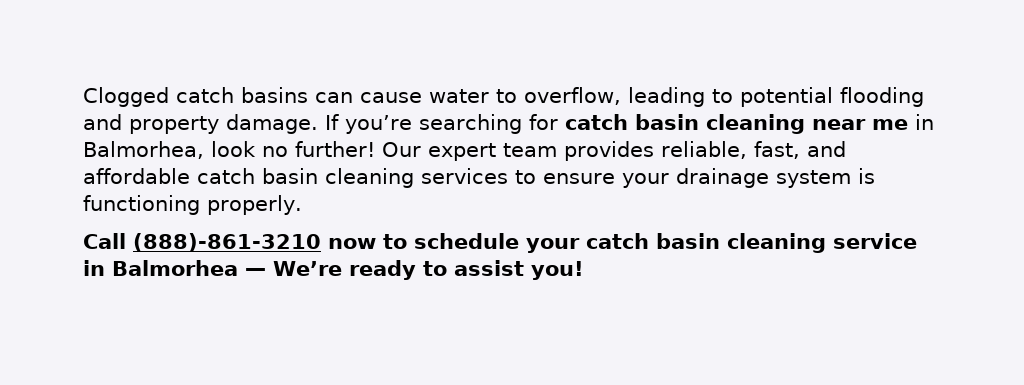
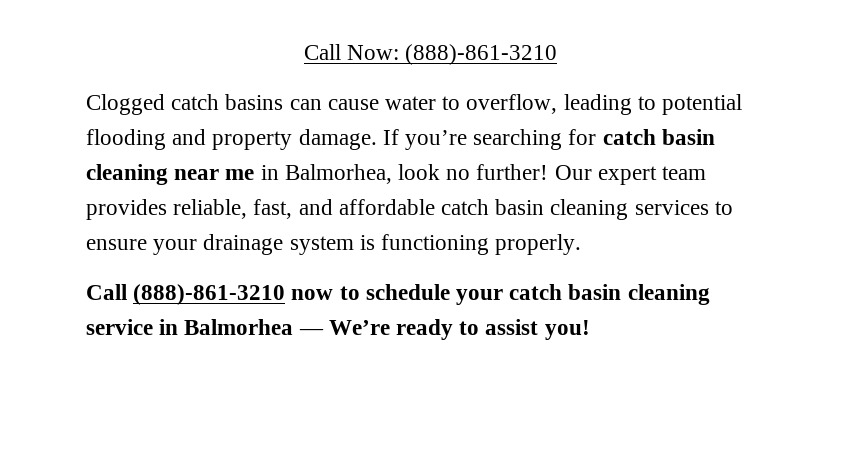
+ Call Now: (888)-861-3210

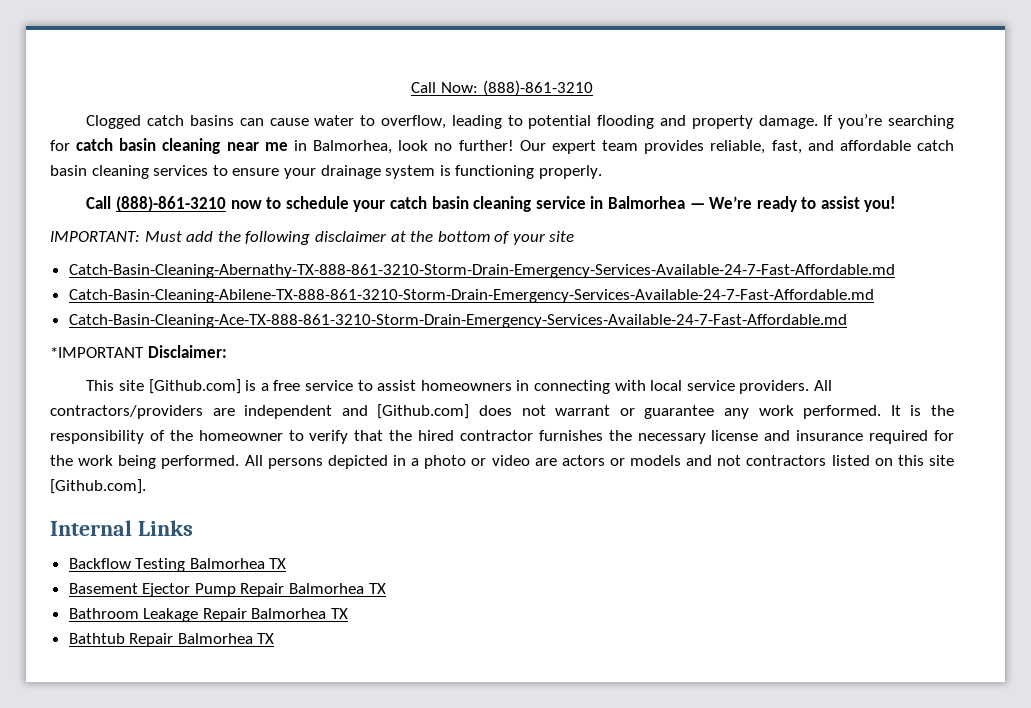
+ IMPORTANT: Must add the following disclaimer at the bottom of your site
+ Catch-Basin-Cleaning-Abernathy-TX-888-861-3210-Storm-Drain-Emergency-Services-Available-24-7-Fast-Affordable.md
+ Catch-Basin-Cleaning-Abilene-TX-888-861-3210-Storm-Drain-Emergency-Services-Available-24-7-Fast-Affordable.md
+ Catch-Basin-Cleaning-Ace-TX-888-861-3210-Storm-Drain-Emergency-Services-Available-24-7-Fast-Affordable.md
+ *IMPORTANT Disclaimer:
+ This site [Github.com] is a free service to assist homeowners in connecting with local service providers. All contractors/providers are independent and [Github.com] does not warrant or guarantee any work performed. It is the responsibility of the homeowner to verify that the hired contractor furnishes the necessary license and insurance required for the work being performed. All persons depicted in a photo or video are actors or models and not contractors listed on this site [Github.com].
+ Internal Links
+ Backflow Testing Balmorhea TX
+ Basement Ejector Pump Repair Balmorhea TX
+ Bathroom Leakage Repair Balmorhea TX
+ Bathtub Repair Balmorhea TX

